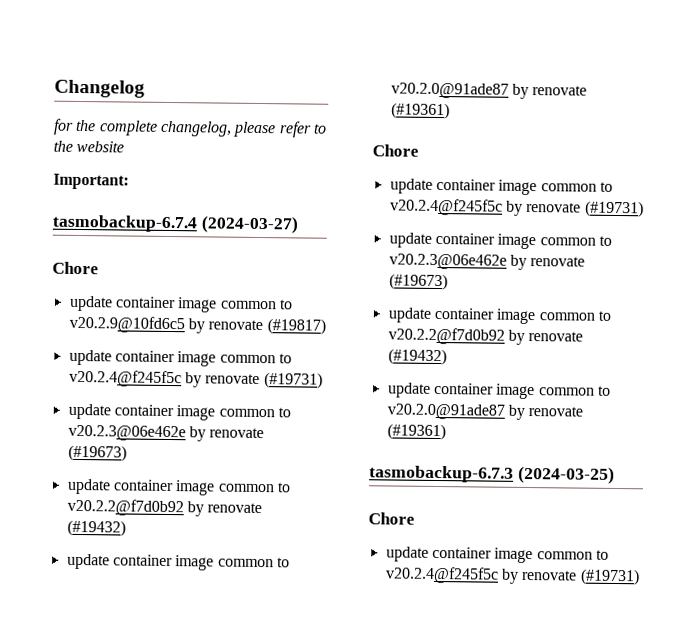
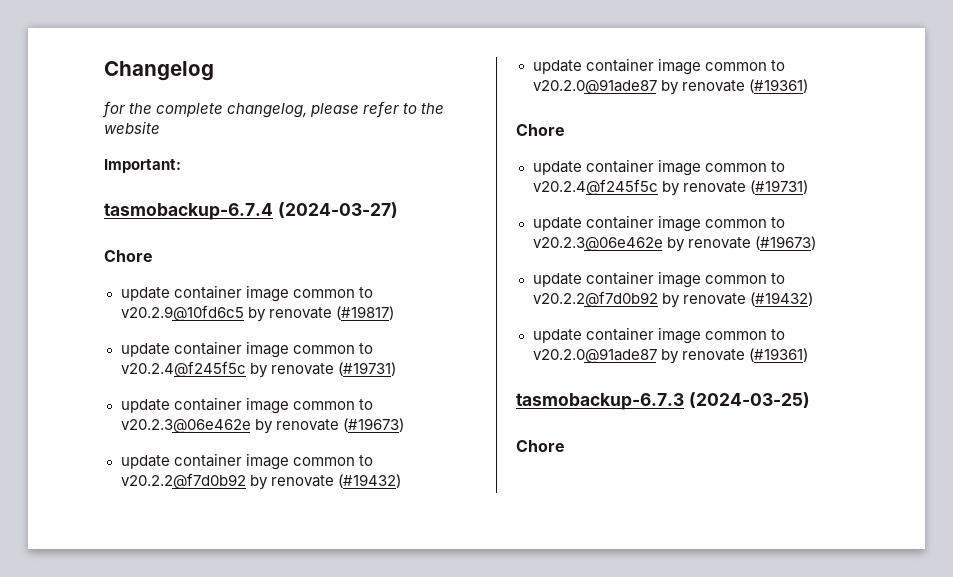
  tasmobackup-6.7.3 (2024-03-25)
  Chore
- update container image common to v20.2.4@f245f5c by renovate (#19731)

